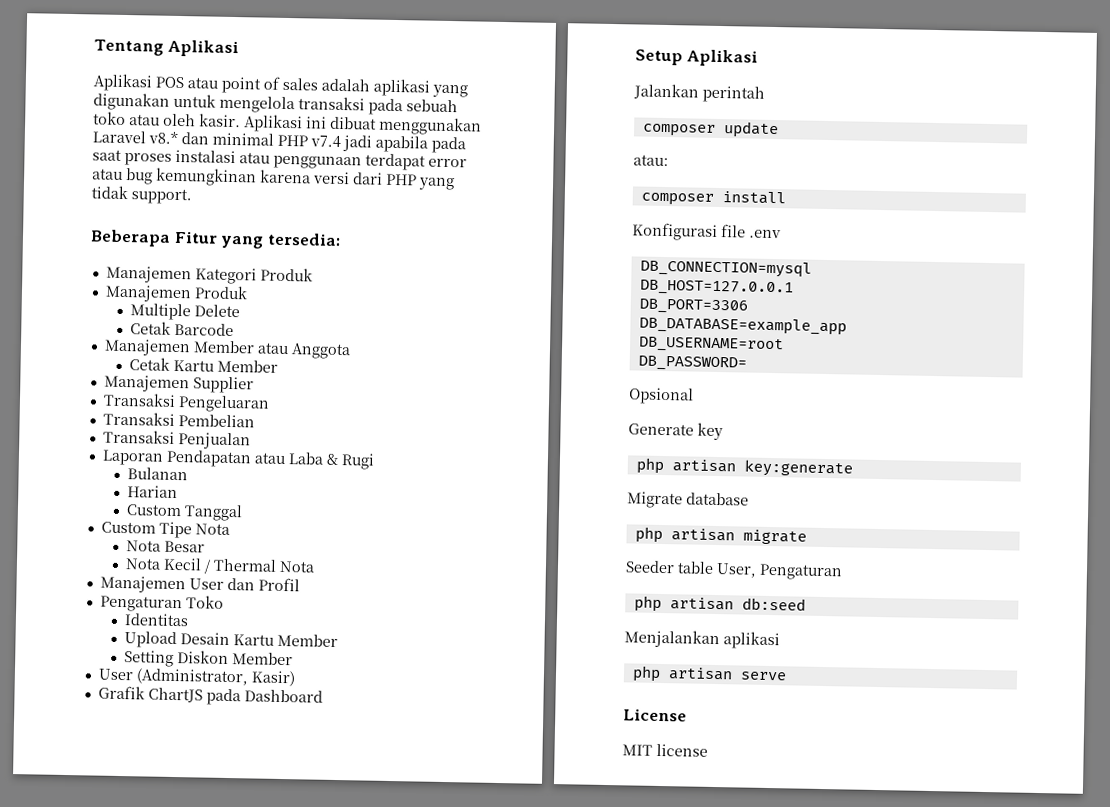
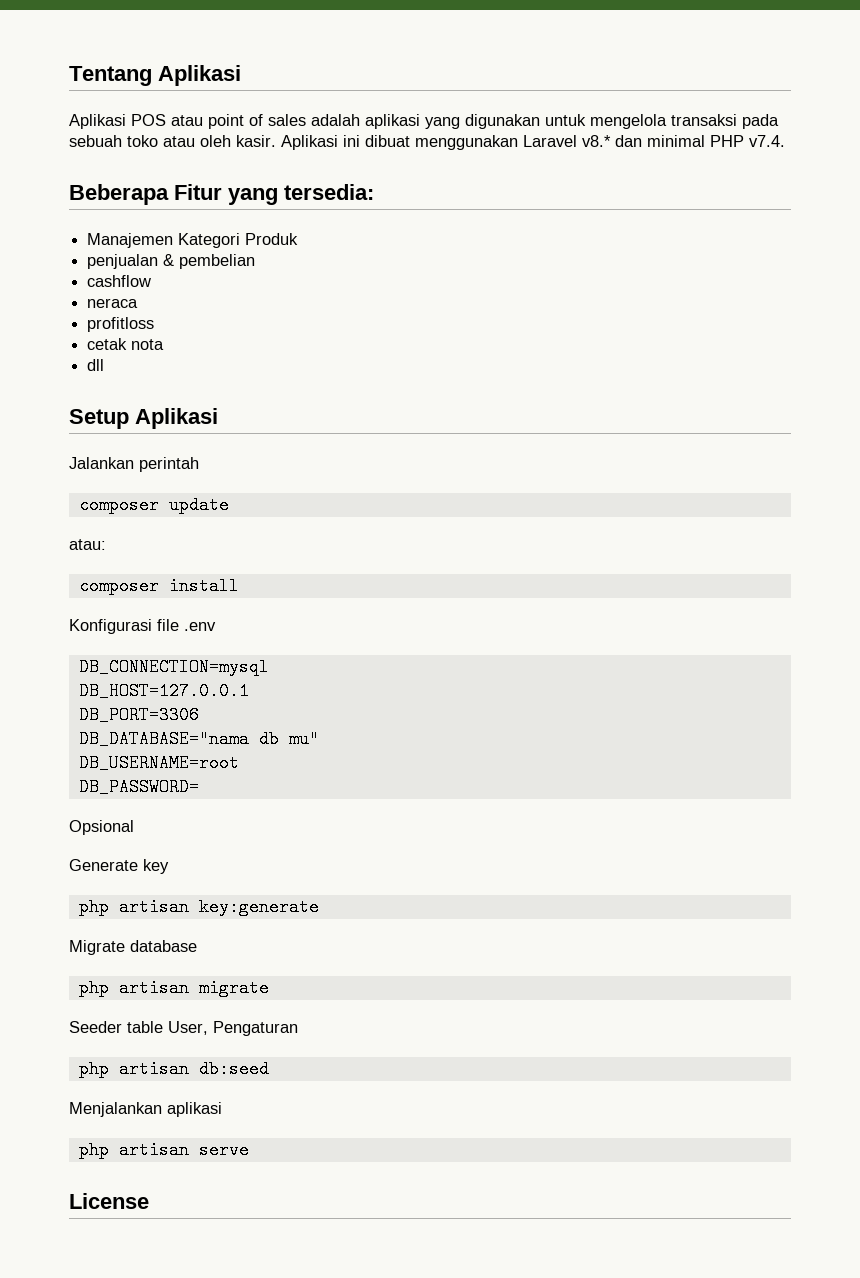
- Aplikasi ini dibuat menggunakan Laravel v8.* dan minimal PHP v7.4 jadi apabila pada saat proses instalasi atau penggunaan terdapat error atau bug kemungkinan karena versi dari PHP yang tidak support.
+ Aplikasi ini dibuat menggunakan Laravel v8.* dan minimal PHP v7.4.
- Manajemen Produk
- Multiple Delete
- Cetak Barcode
- Manajemen Member atau Anggota
- Cetak Kartu Member
- Manajemen Supplier
- Transaksi Pengeluaran
- Transaksi Pembelian
- Transaksi Penjualan
- Laporan Pendapatan atau Laba & Rugi
- Bulanan
- Harian
- Custom Tanggal
- Custom Tipe Nota
- Nota Besar
- Nota Kecil / Thermal Nota
- Manajemen User dan Profil
- Pengaturan Toko
- Identitas
- Upload Desain Kartu Member
- Setting Diskon Member
- User (Administrator, Kasir)
- Grafik ChartJS pada Dashboard
+ penjualan & pembelian
+ cashflow
+ neraca
+ profitloss
+ cetak nota
+ dll
- DB_DATABASE=example_app
+ DB_DATABASE="nama db mu"
- MIT license

